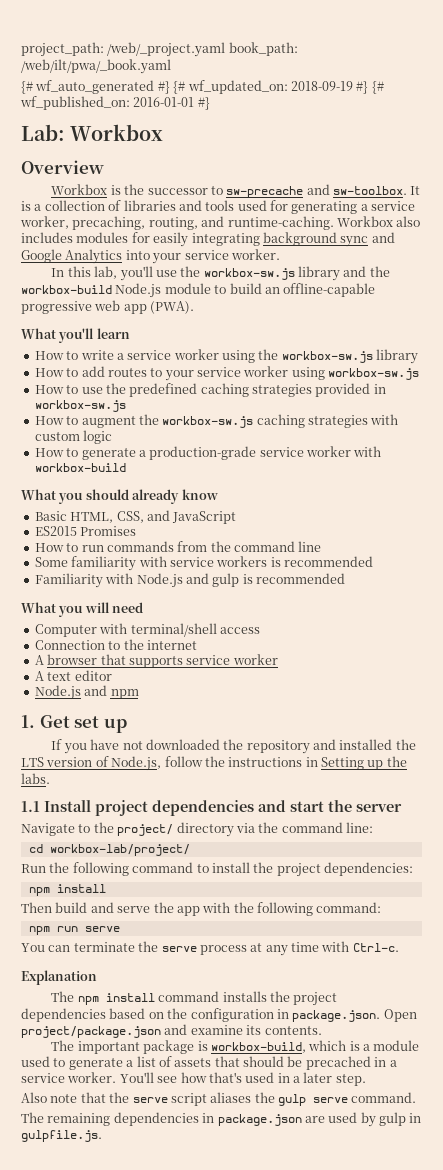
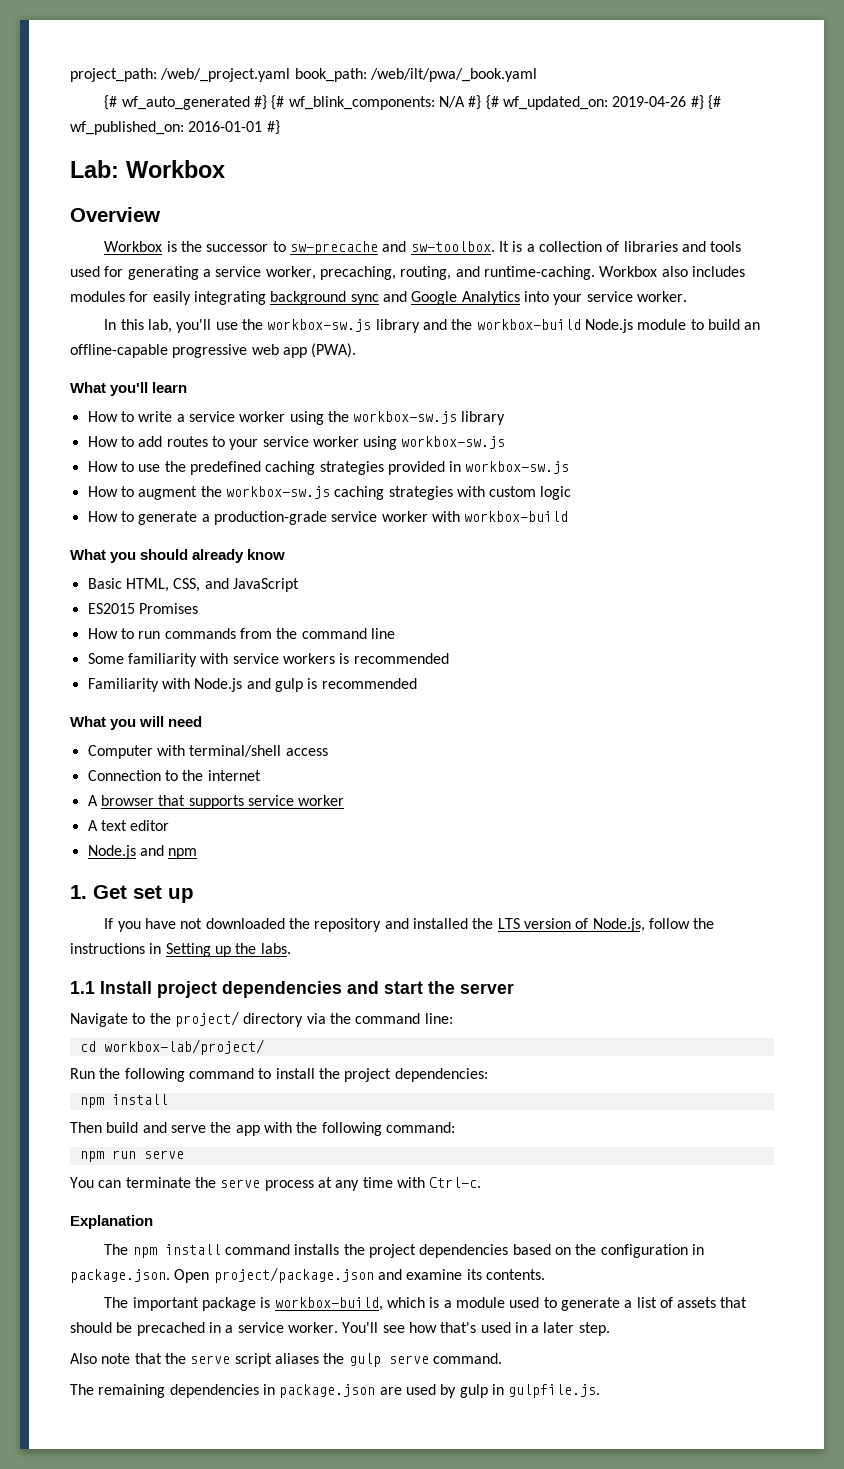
- {# wf_auto_generated #} {# wf_updated_on: 2018-09-19 #} {# wf_published_on: 2016-01-01 #}
+ {# wf_auto_generated #} {# wf_blink_components: N/A #} {# wf_updated_on: 2019-04-26 #} {# wf_published_on: 2016-01-01 #}

